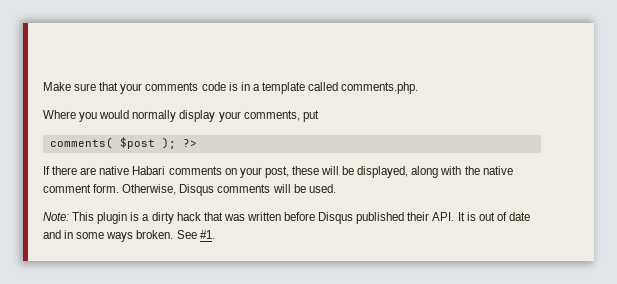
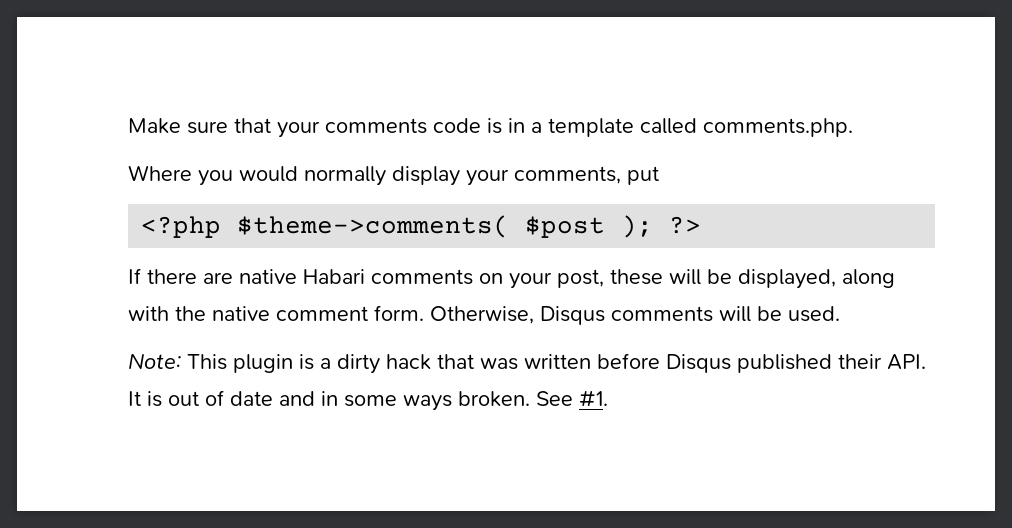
- comments( $post ); ?>
+ <?php $theme->comments( $post ); ?>

